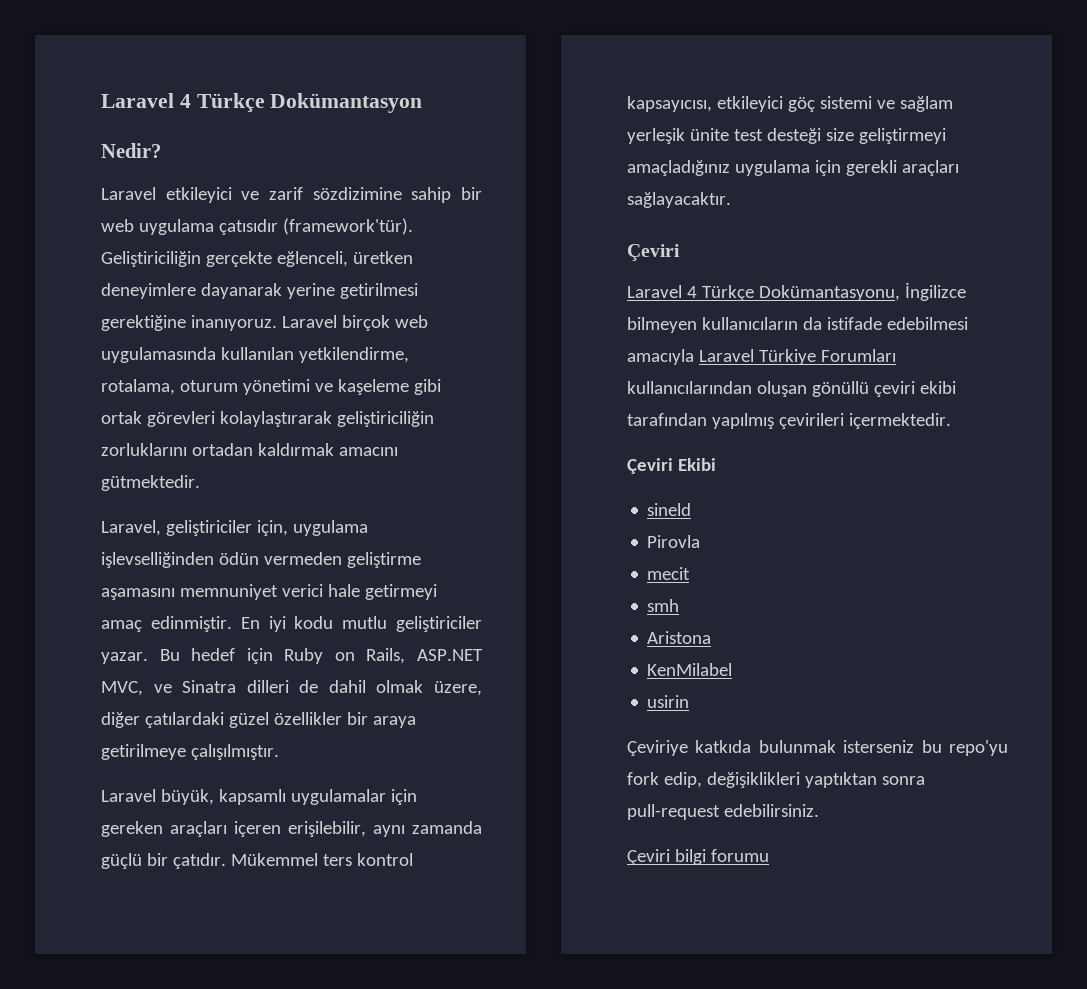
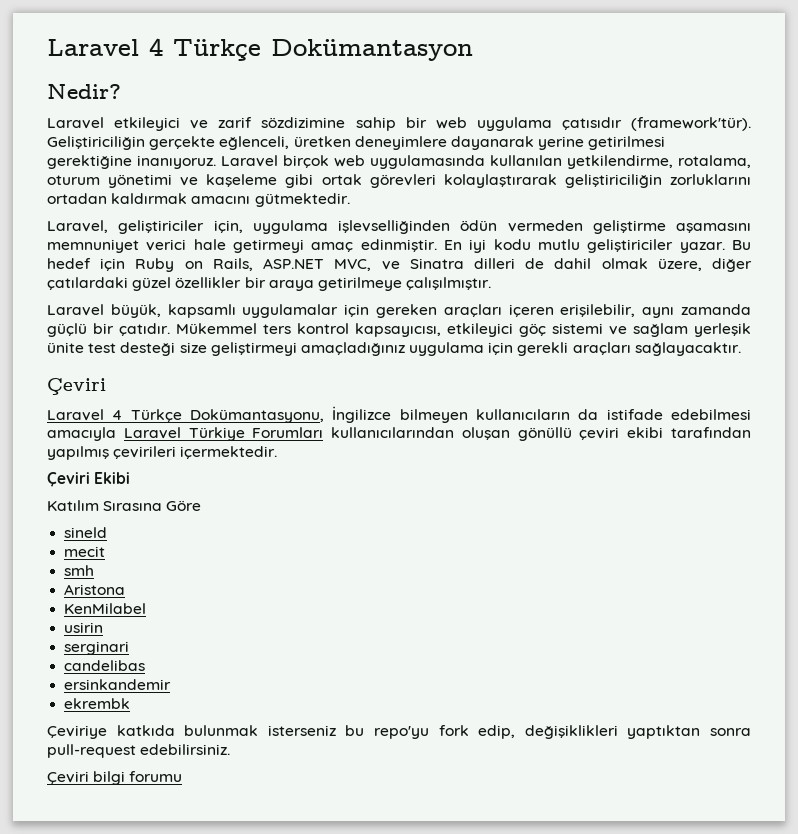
+ Katılım Sırasına Göre
- Pirovla
+ serginari
+ candelibas
+ ersinkandemir
+ ekrembk

